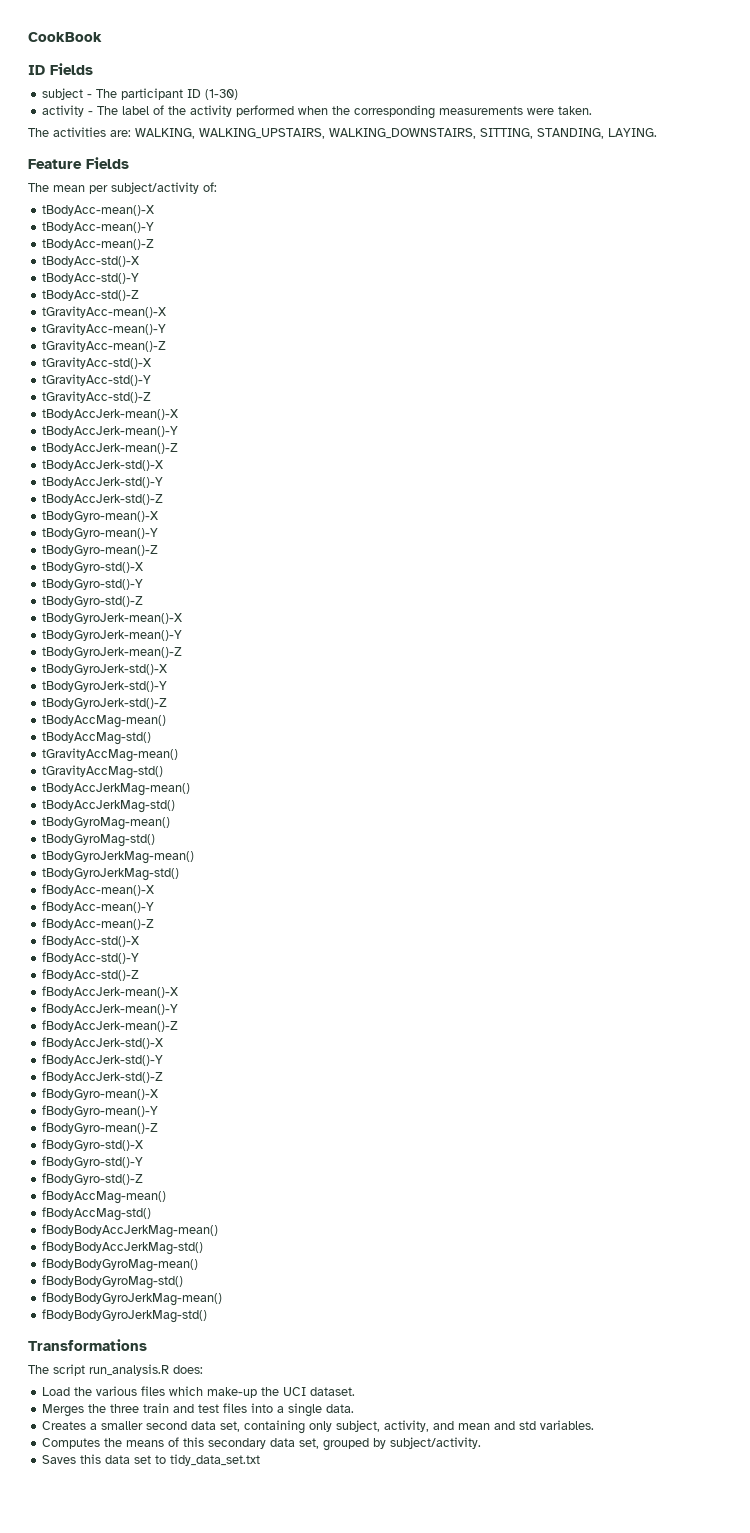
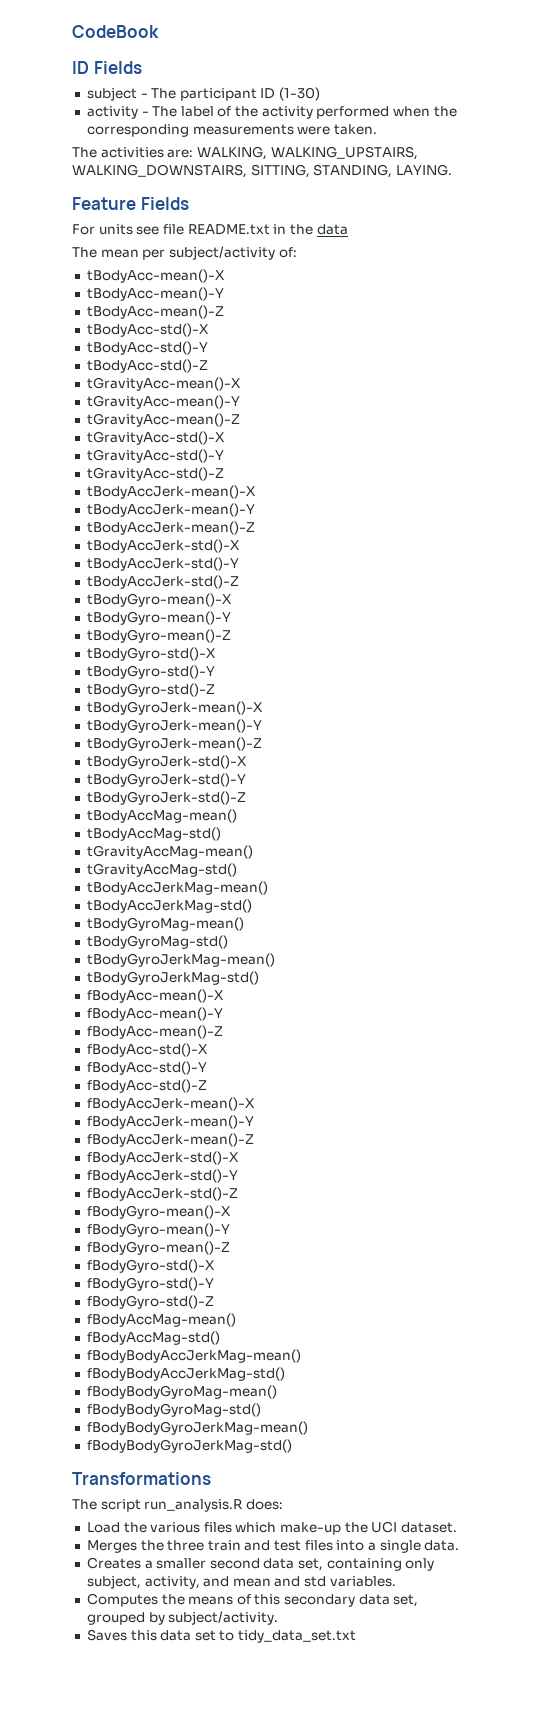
- CookBook
+ CodeBook
+ For units see file README.txt in the data

